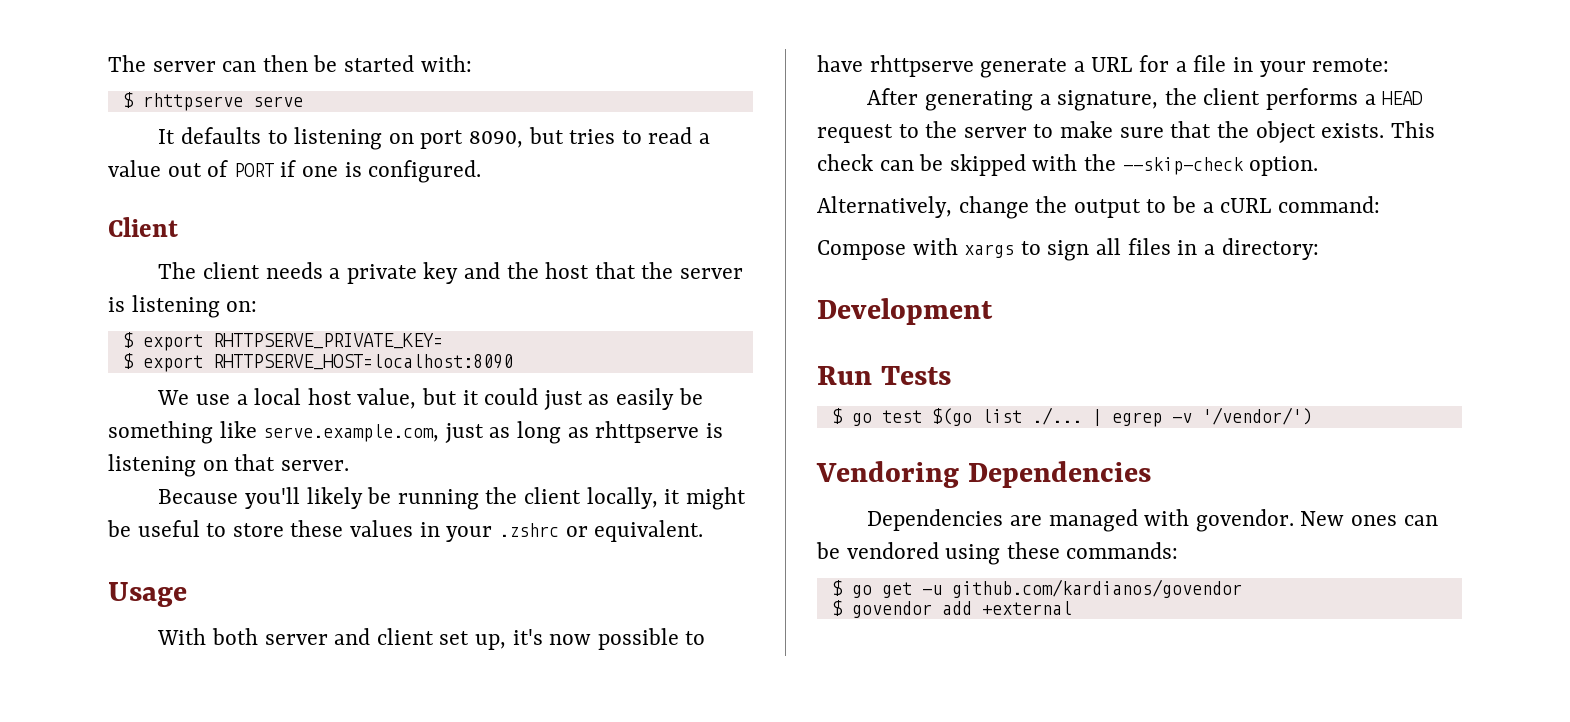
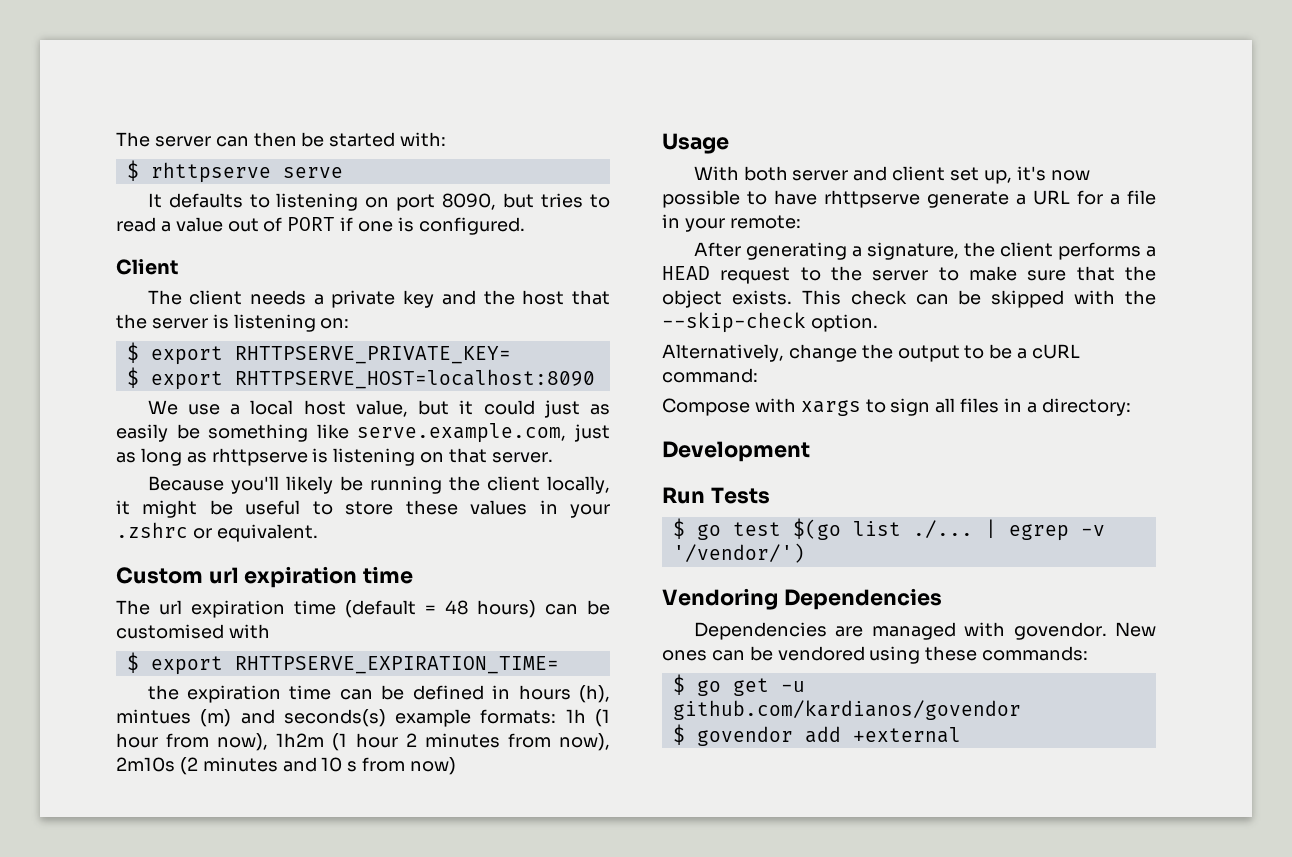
+ Custom url expiration time
+ The url expiration time (default = 48 hours) can be customised with
+ $ export RHTTPSERVE_EXPIRATION_TIME=
+ the expiration time can be defined in hours (h), mintues (m) and seconds(s) example formats: 1h (1 hour from now), 1h2m (1 hour 2 minutes from now), 2m10s (2 minutes and 10 s from now)

